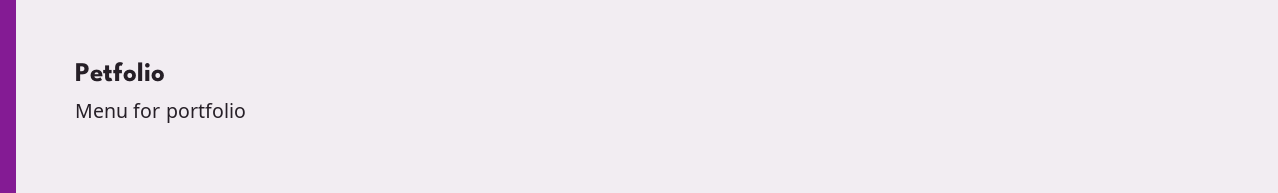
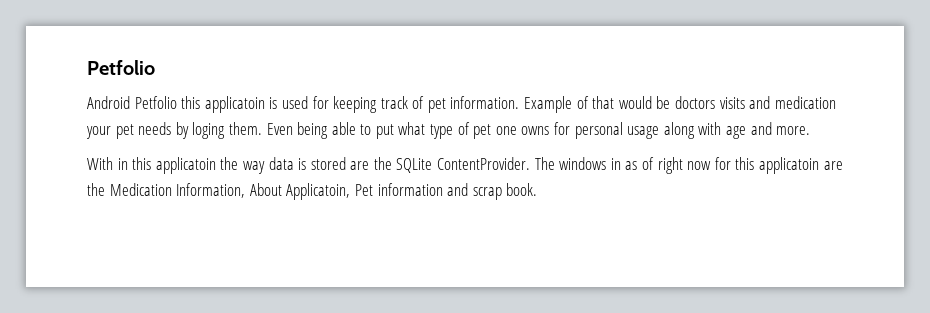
- Menu for portfolio
+ Android Petfolio this applicatoin is used for keeping track of pet information. Example of that would be doctors visits and medication your pet needs by loging them. Even being able to put what type of pet one owns for personal usage along with age and more.
+ With in this applicatoin the way data is stored are the SQLite ContentProvider. The windows in as of right now for this applicatoin are the Medication Information, About Applicatoin, Pet information and scrap book.

